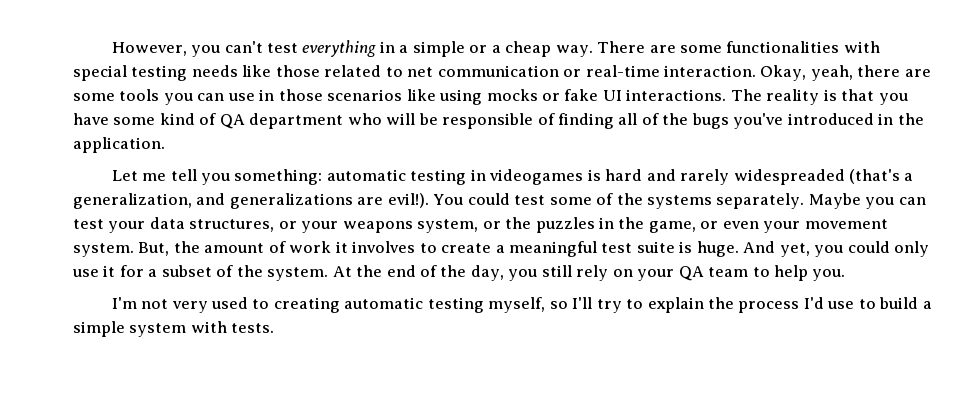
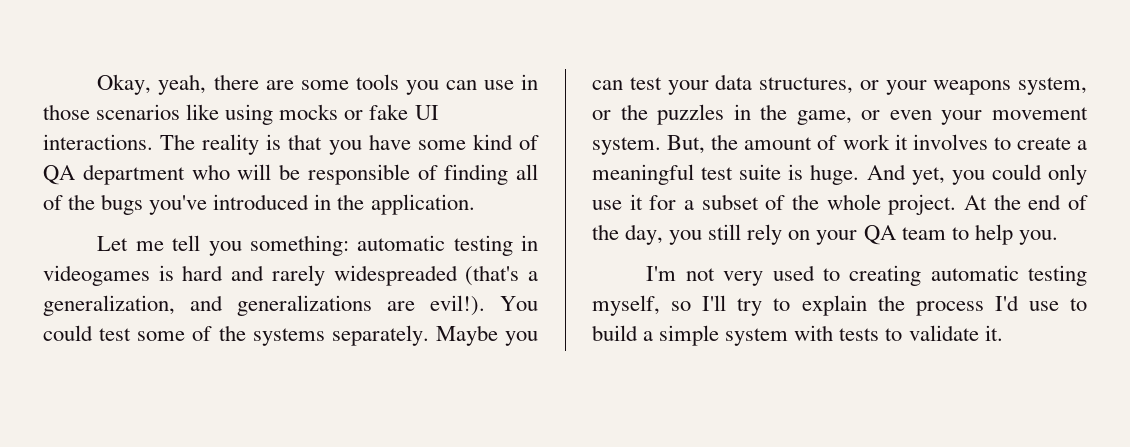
- However, you can't test everything in a simple or a cheap way. There are some functionalities with special testing needs like those related to net communication or real-time interaction.
- And yet, you could only use it for a subset of the system.
+ And yet, you could only use it for a subset of the whole project.
- I'm not very used to creating automatic testing myself, so I'll try to explain the process I'd use to build a simple system with tests.
+ I'm not very used to creating automatic testing myself, so I'll try to explain the process I'd use to build a simple system with tests to validate it.

